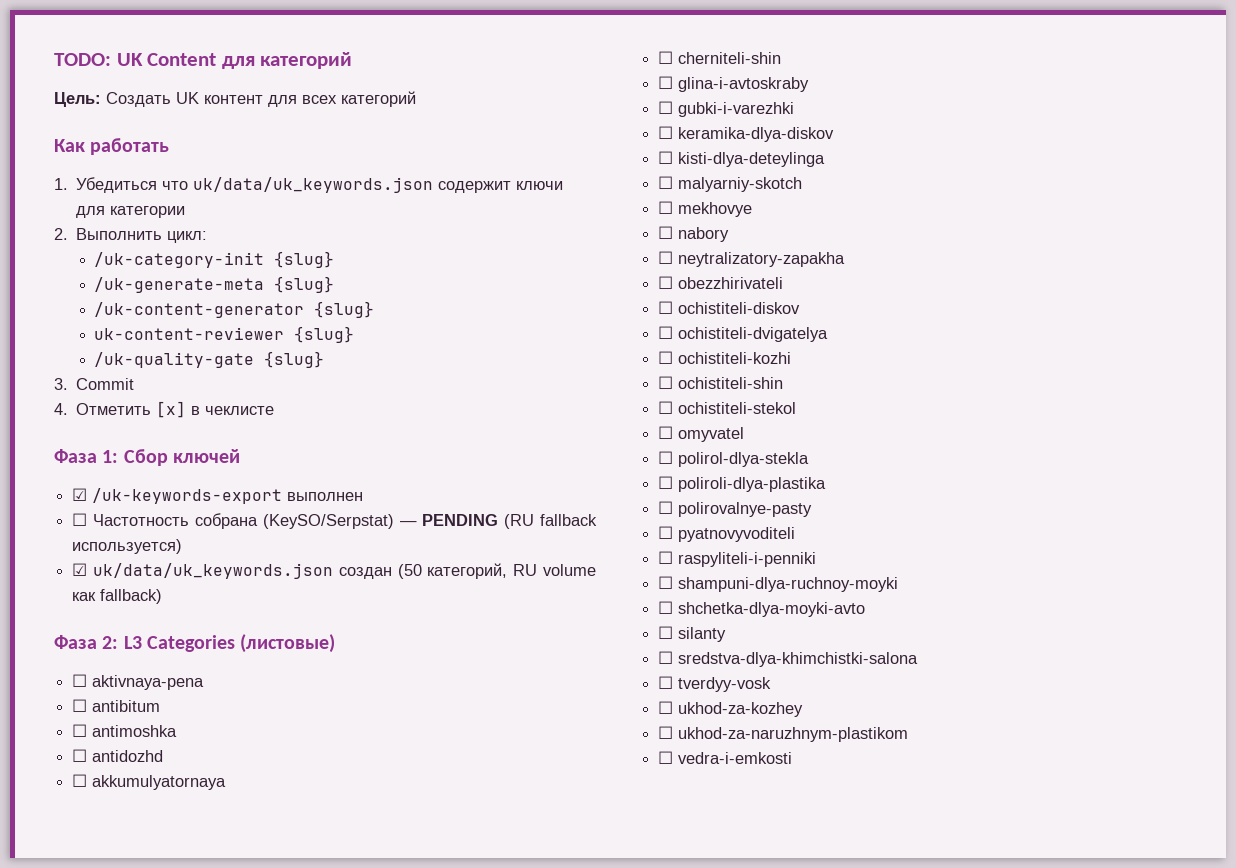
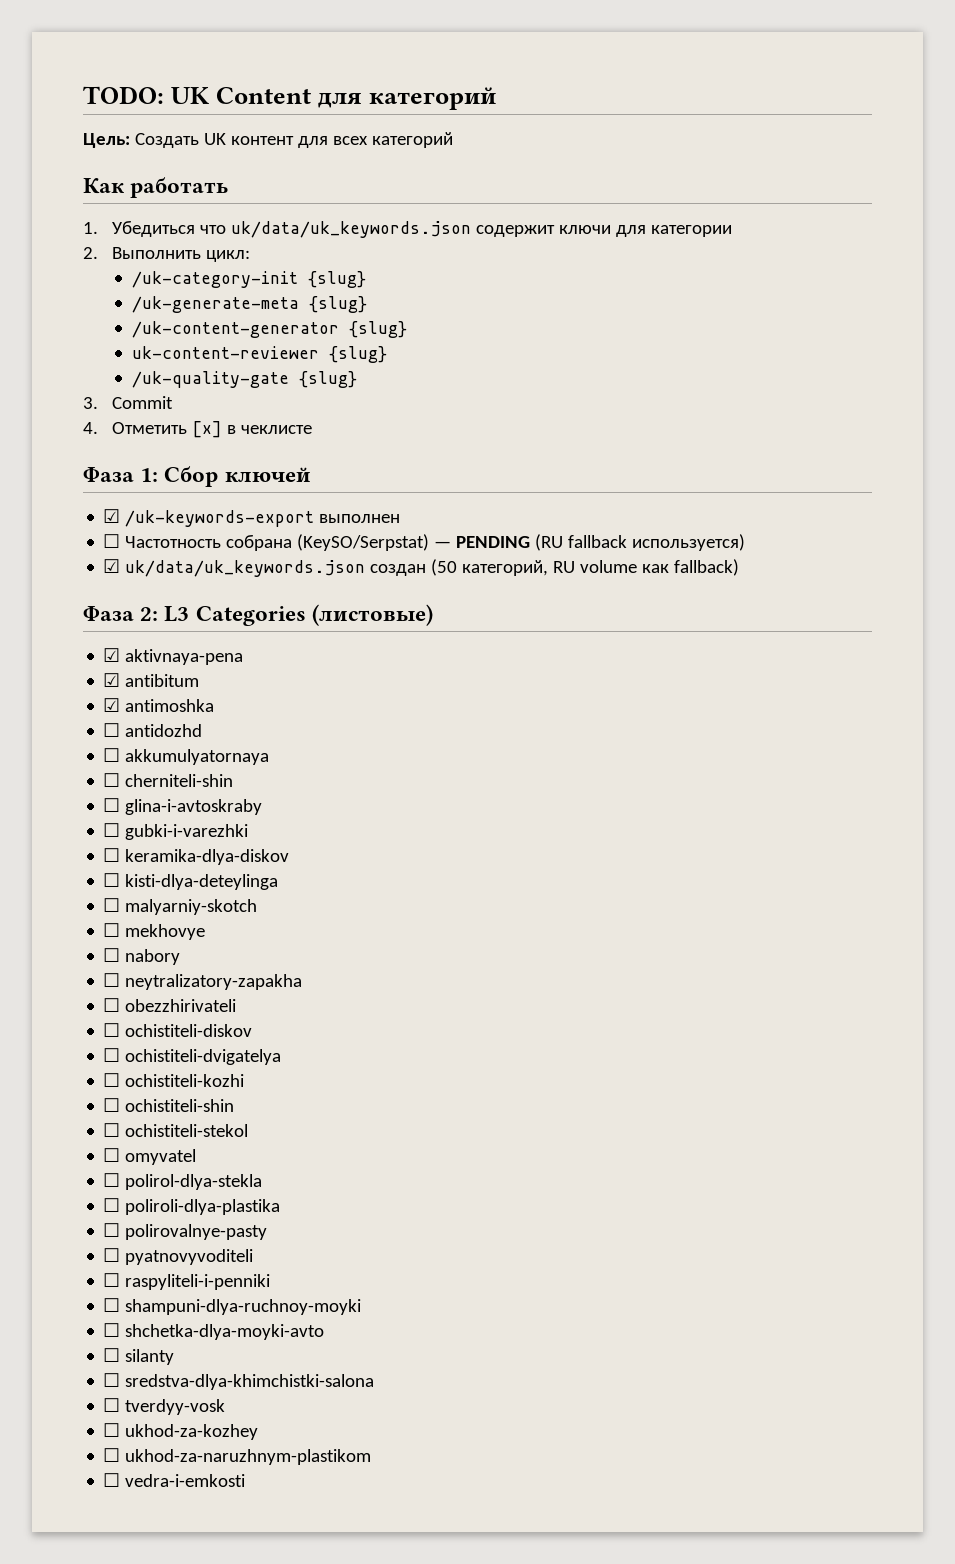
- ☐ aktivnaya-pena
+ ☑ aktivnaya-pena
- ☐ antibitum
+ ☑ antibitum
- ☐ antimoshka
+ ☑ antimoshka

